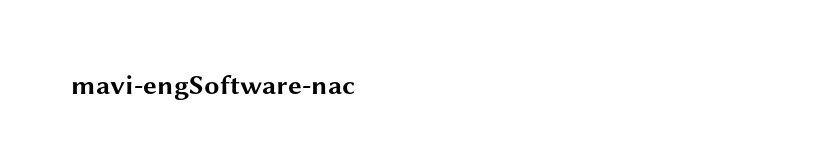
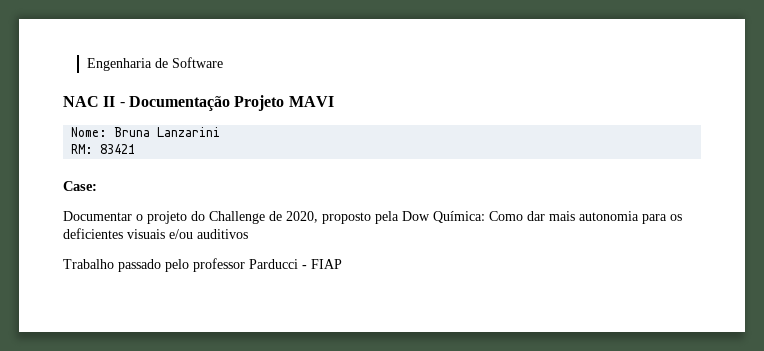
- mavi-engSoftware-nac
+ Engenharia de Software
+ NAC II - Documentação Projeto MAVI
+ Nome: Bruna Lanzarini
+ RM: 83421
+ Case:
+ Documentar o projeto do Challenge de 2020, proposto pela Dow Química: Como dar mais autonomia para os deficientes visuais e/ou auditivos
+ Trabalho passado pelo professor Parducci - FIAP

